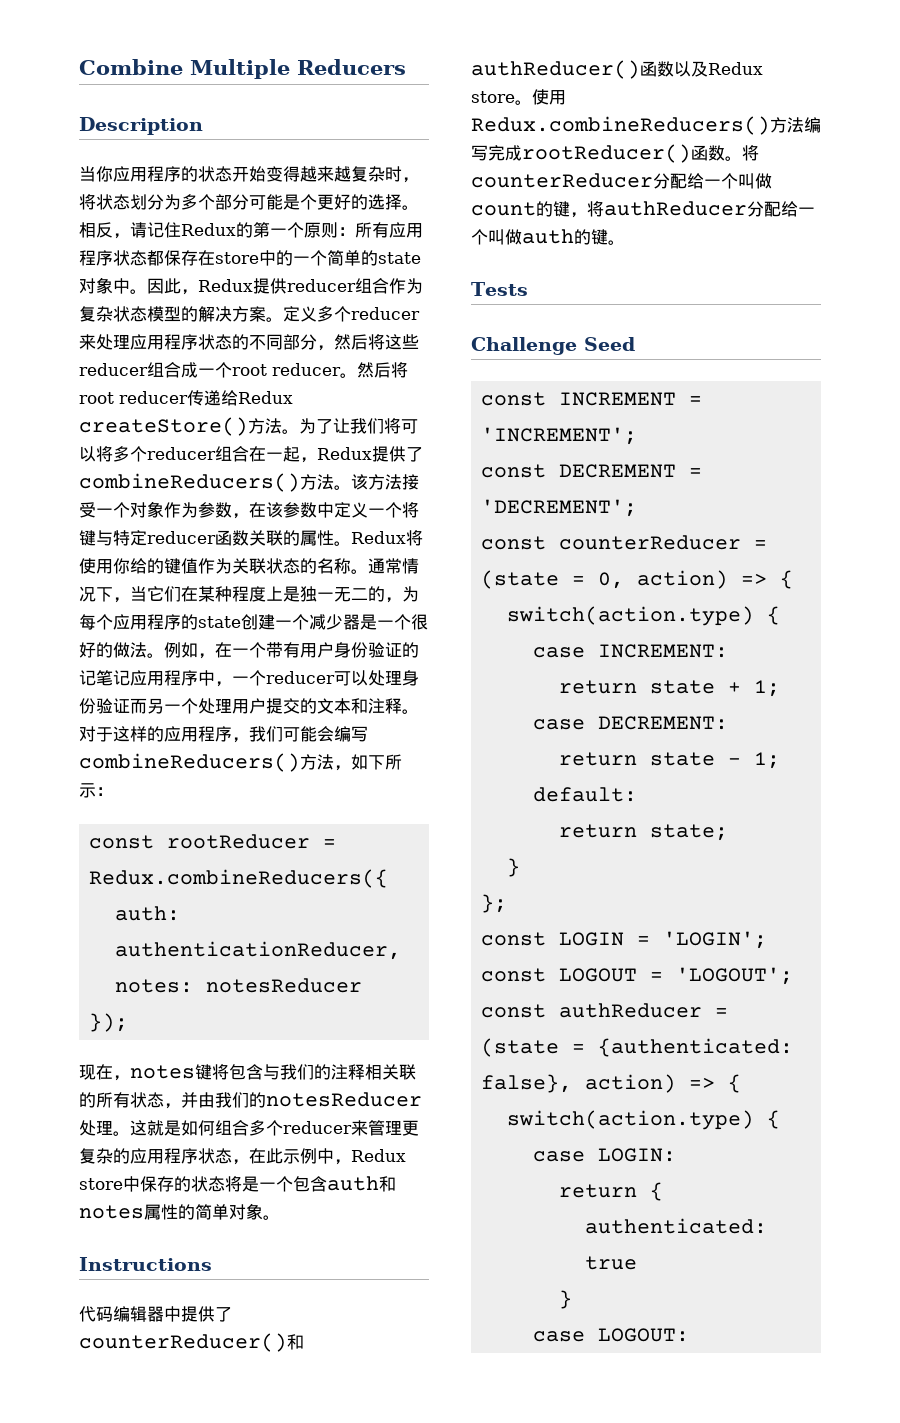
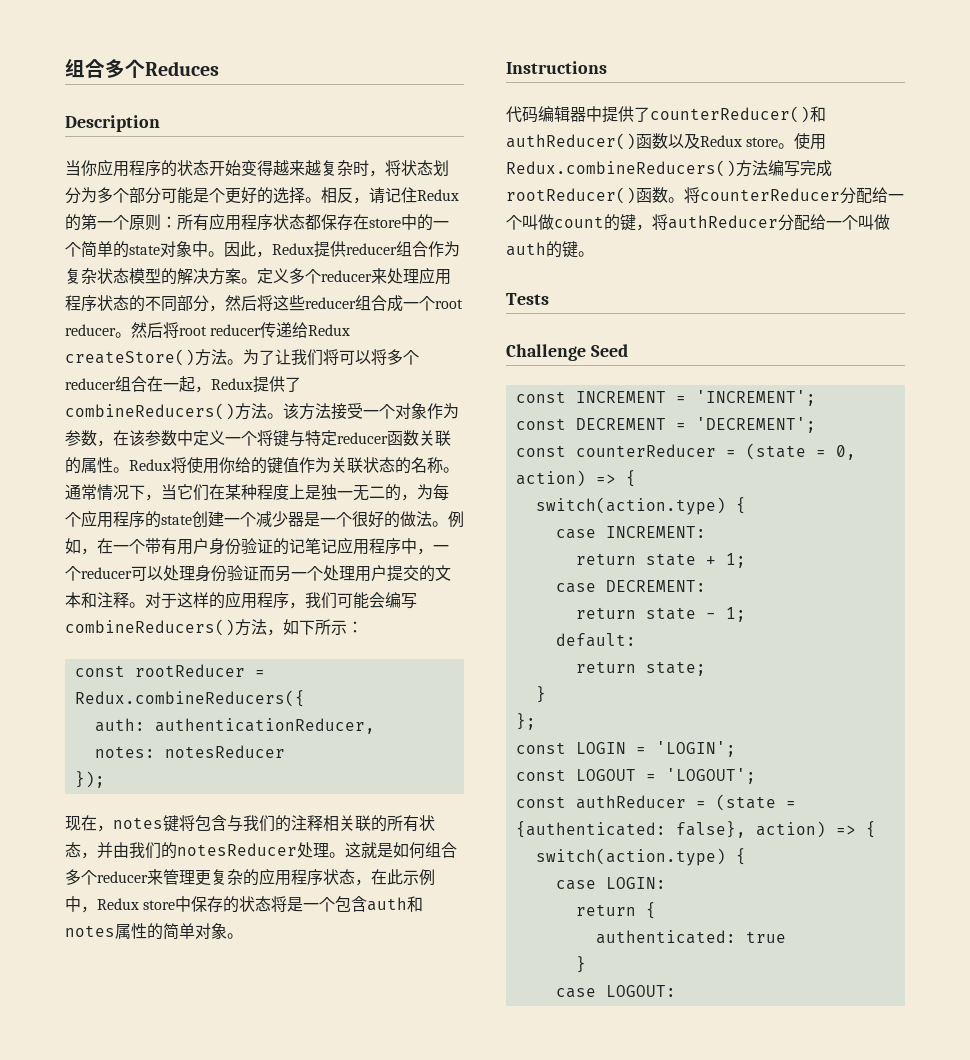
- Combine Multiple Reducers
+ 组合多个Reduces

